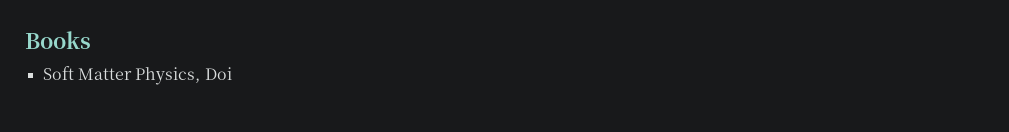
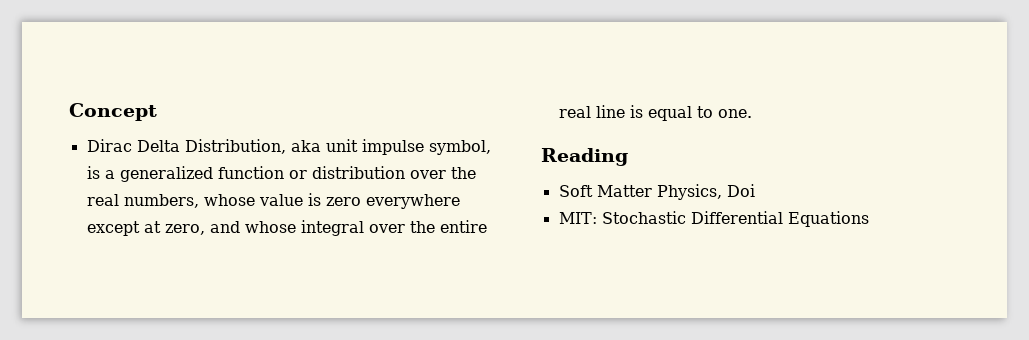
- Books
+ Concept
+ Dirac Delta Distribution, aka unit impulse symbol, is a generalized function or distribution over the real numbers, whose value is zero everywhere except at zero, and whose integral over the entire real line is equal to one.
+ Reading
+ MIT: Stochastic Differential Equations

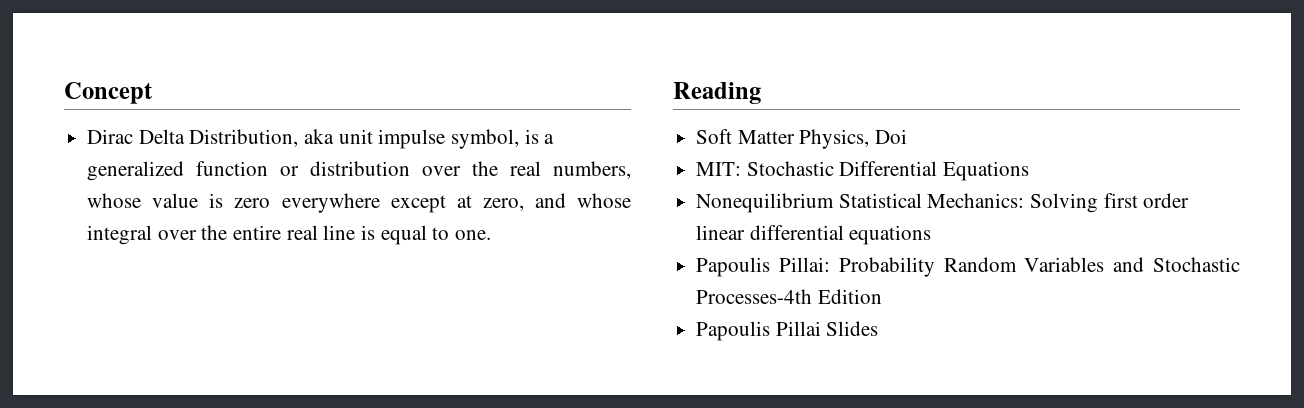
+ Nonequilibrium Statistical Mechanics: Solving first order linear differential equations
+ Papoulis Pillai: Probability Random Variables and Stochastic Processes-4th Edition
+ Papoulis Pillai Slides

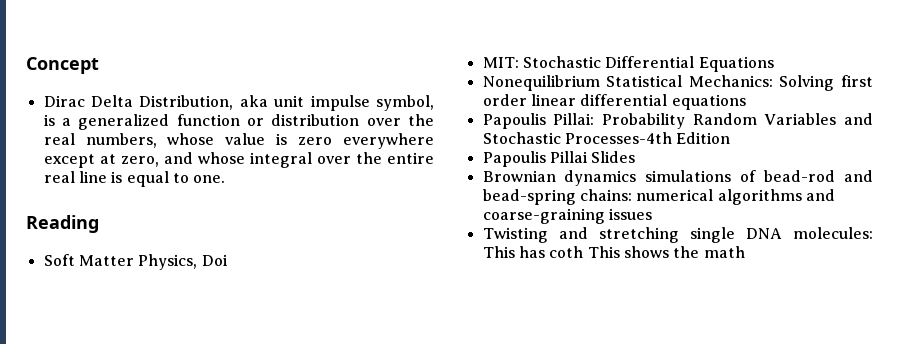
+ Brownian dynamics simulations of bead-rod and bead-spring chains: numerical algorithms and coarse-graining issues
+ Twisting and stretching single DNA molecules: This has coth This shows the math

